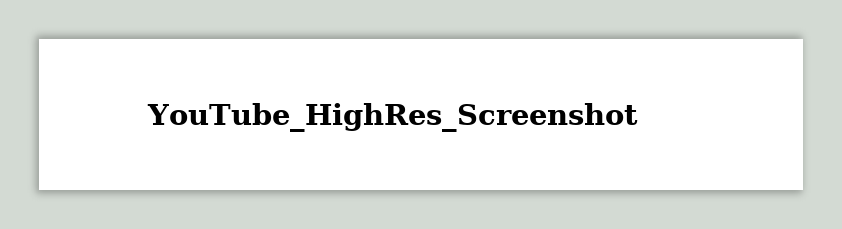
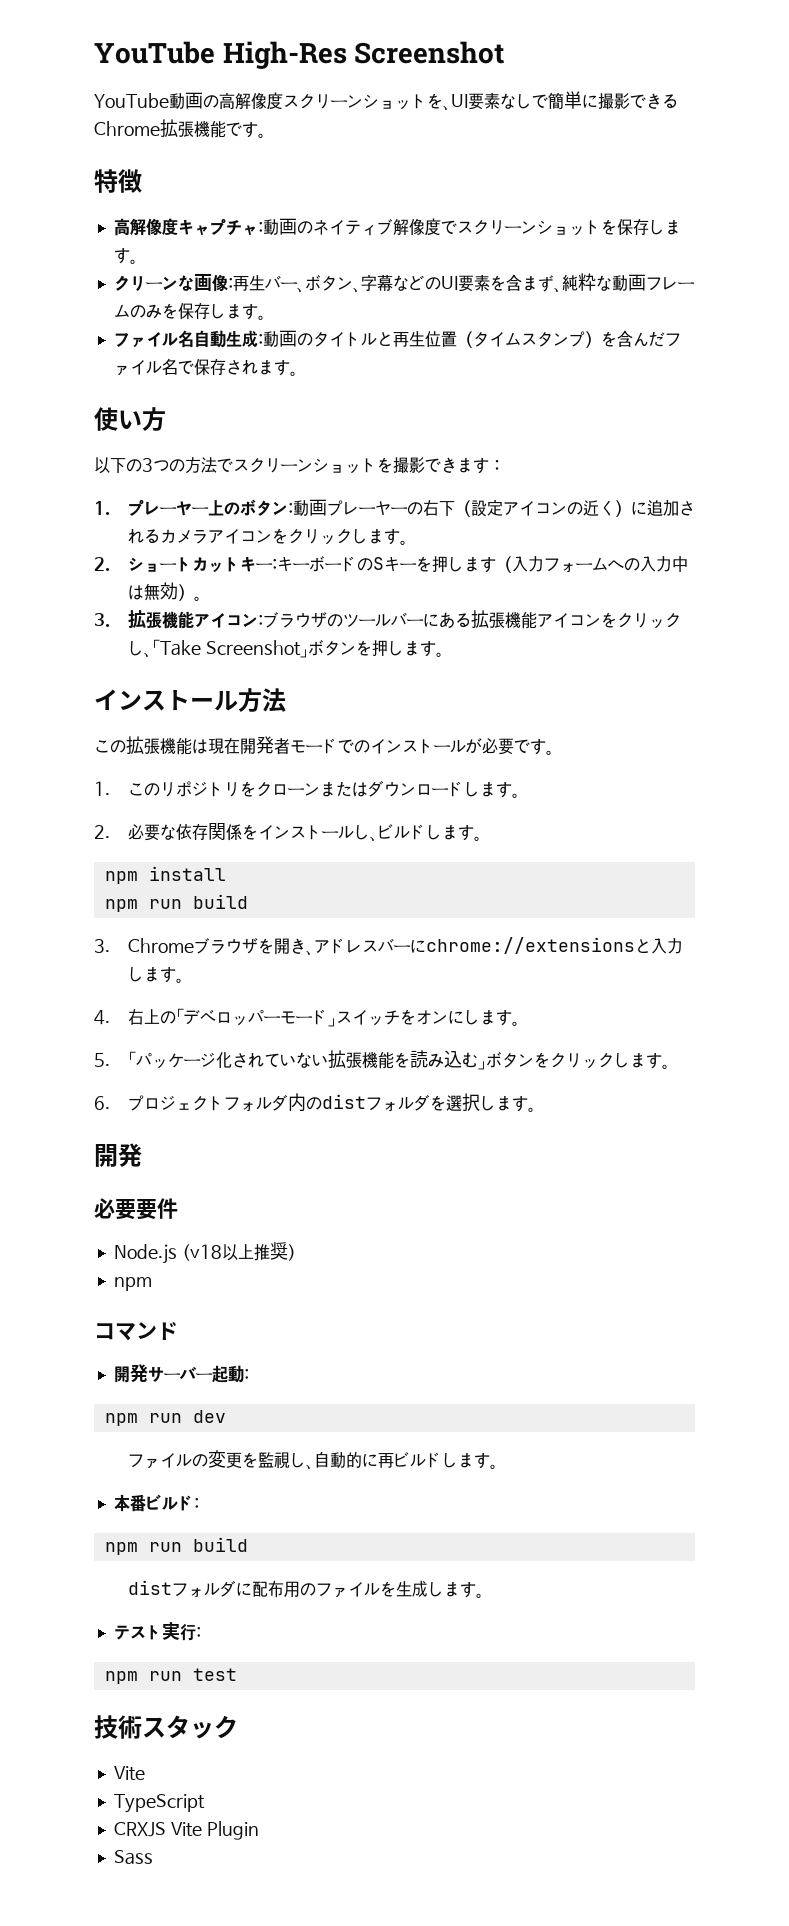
- YouTube_HighRes_Screenshot
+ YouTube High-Res Screenshot
+ YouTube動画の高解像度スクリーンショットを、UI要素なしで簡単に撮影できるChrome拡張機能です。
+ 特徴
+ 高解像度キャプチャ:動画のネイティブ解像度でスクリーンショットを保存します。
+ クリーンな画像:再生バー、ボタン、字幕などのUI要素を含まず、純粋な動画フレームのみを保存します。
+ ファイル名自動生成:動画のタイトルと再生位置（タイムスタンプ）を含んだファイル名で保存されます。
+ 使い方
+ 以下の3つの方法でスクリーンショットを撮影できます：
+ 1.プレーヤー上のボタン:動画プレーヤーの右下（設定アイコンの近く）に追加されるカメラアイコンをクリックします。
+ 2.ショートカットキー:キーボードのSキーを押します（入力フォームへの入力中は無効）。
+ 3.拡張機能アイコン:ブラウザのツールバーにある拡張機能アイコンをクリックし、「Take Screenshot」ボタンを押します。
+ インストール方法
+ この拡張機能は現在開発者モードでのインストールが必要です。
+ 1.このリポジトリをクローンまたはダウンロードします。
+ 2.必要な依存関係をインストールし、ビルドします。
+ npm install
+ npm run build
+ 3. Chromeブラウザを開き、アドレスバーにchrome://extensionsと入力します。
+ 4.右上の「デベロッパーモード」スイッチをオンにします。
+ 5.「パッケージ化されていない拡張機能を読み込む」ボタンをクリックします。
+ 6.プロジェクトフォルダ内のdistフォルダを選択します。
+ 開発
+ 必要要件
+ Node.js (v18以上推奨)
+ npm
+ コマンド
+ 開発サーバー起動:
+ npm run dev
+ ファイルの変更を監視し、自動的に再ビルドします。
+ 本番ビルド:
+ npm run build
+ distフォルダに配布用のファイルを生成します。
+ テスト実行:
+ npm run test
+ 技術スタック
+ Vite
+ TypeScript
+ CRXJS Vite Plugin
+ Sass

